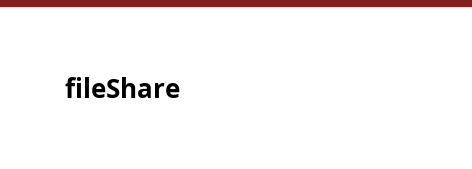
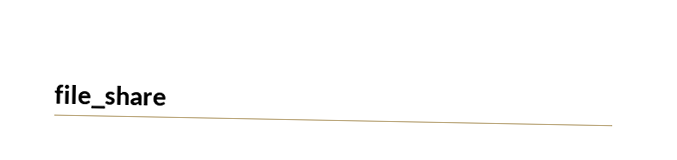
- fileShare
+ file_share

